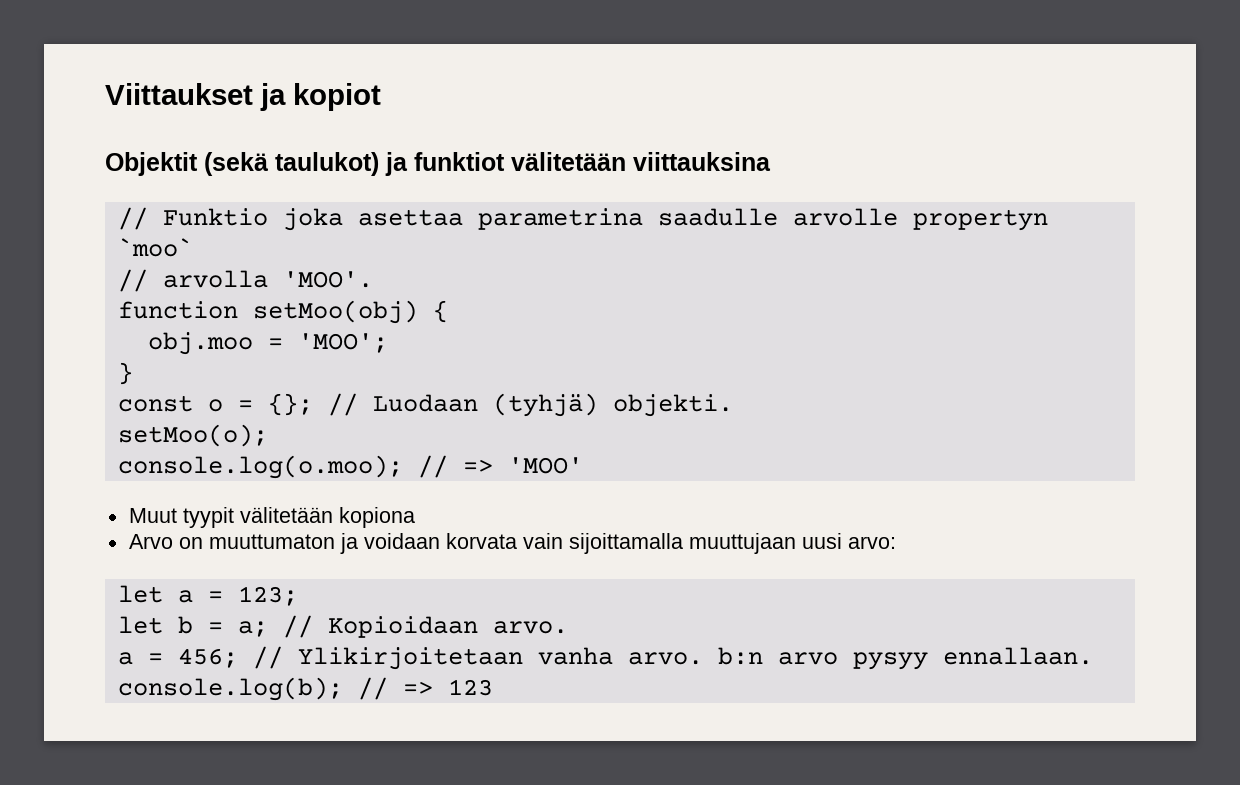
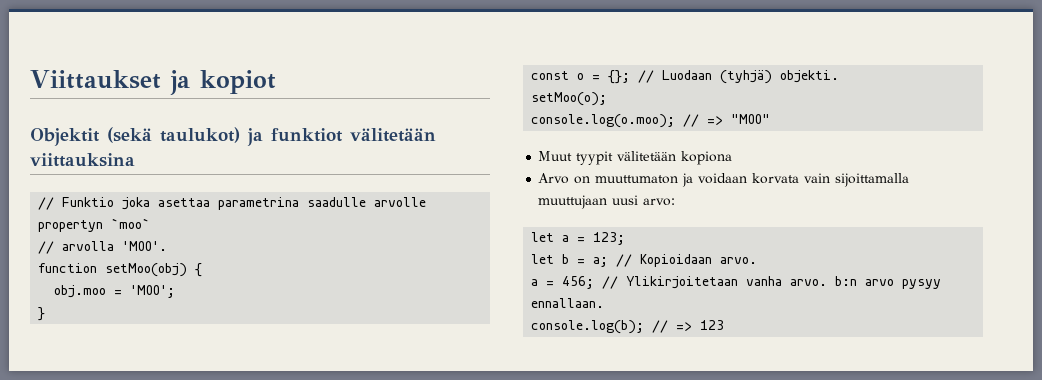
- console.log(o.moo); // => 'MOO'
+ console.log(o.moo); // => "MOO"

